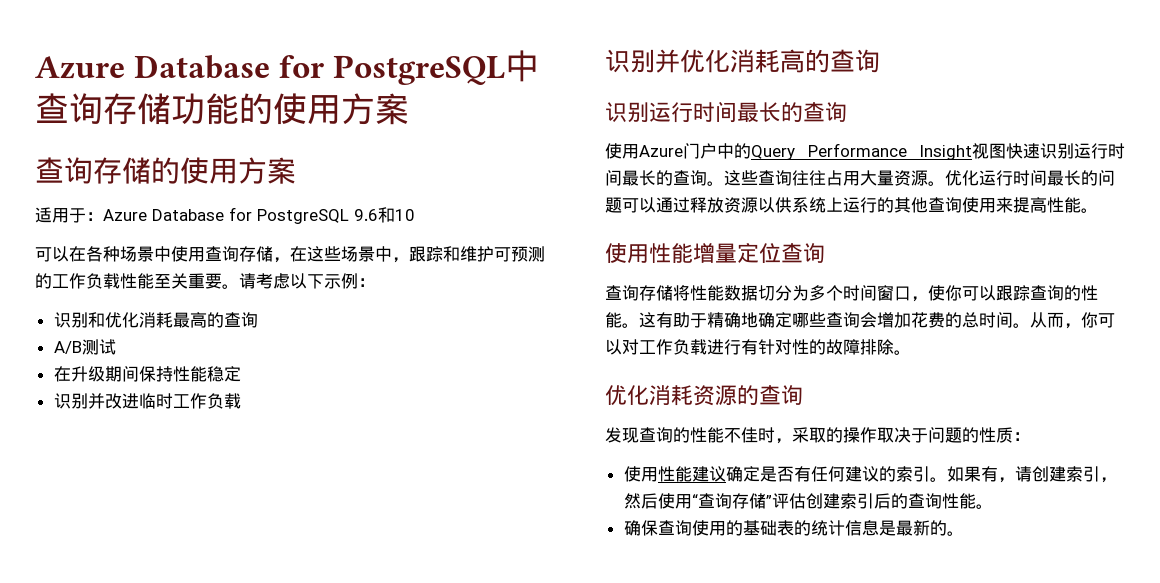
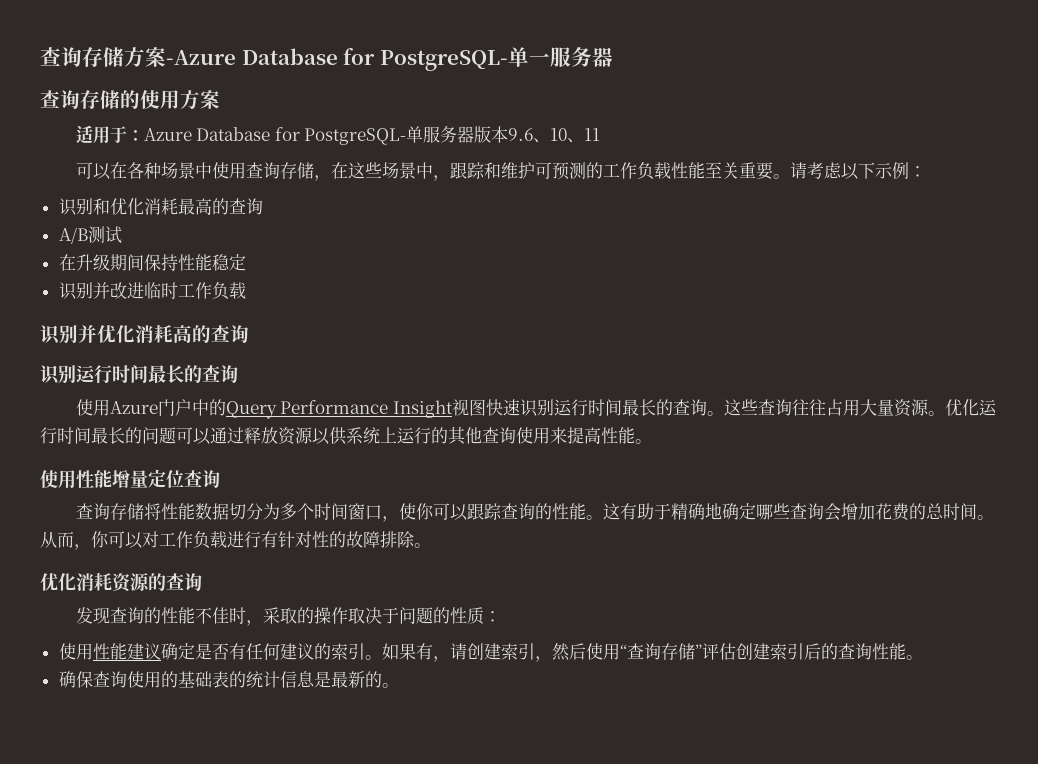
- Azure Database for PostgreSQL中查询存储功能的使用方案
+ 查询存储方案-Azure Database for PostgreSQL-单一服务器
- 适用于：Azure Database for PostgreSQL 9.6和10
+ 适用于：Azure Database for PostgreSQL-单服务器版本9.6、10、11

